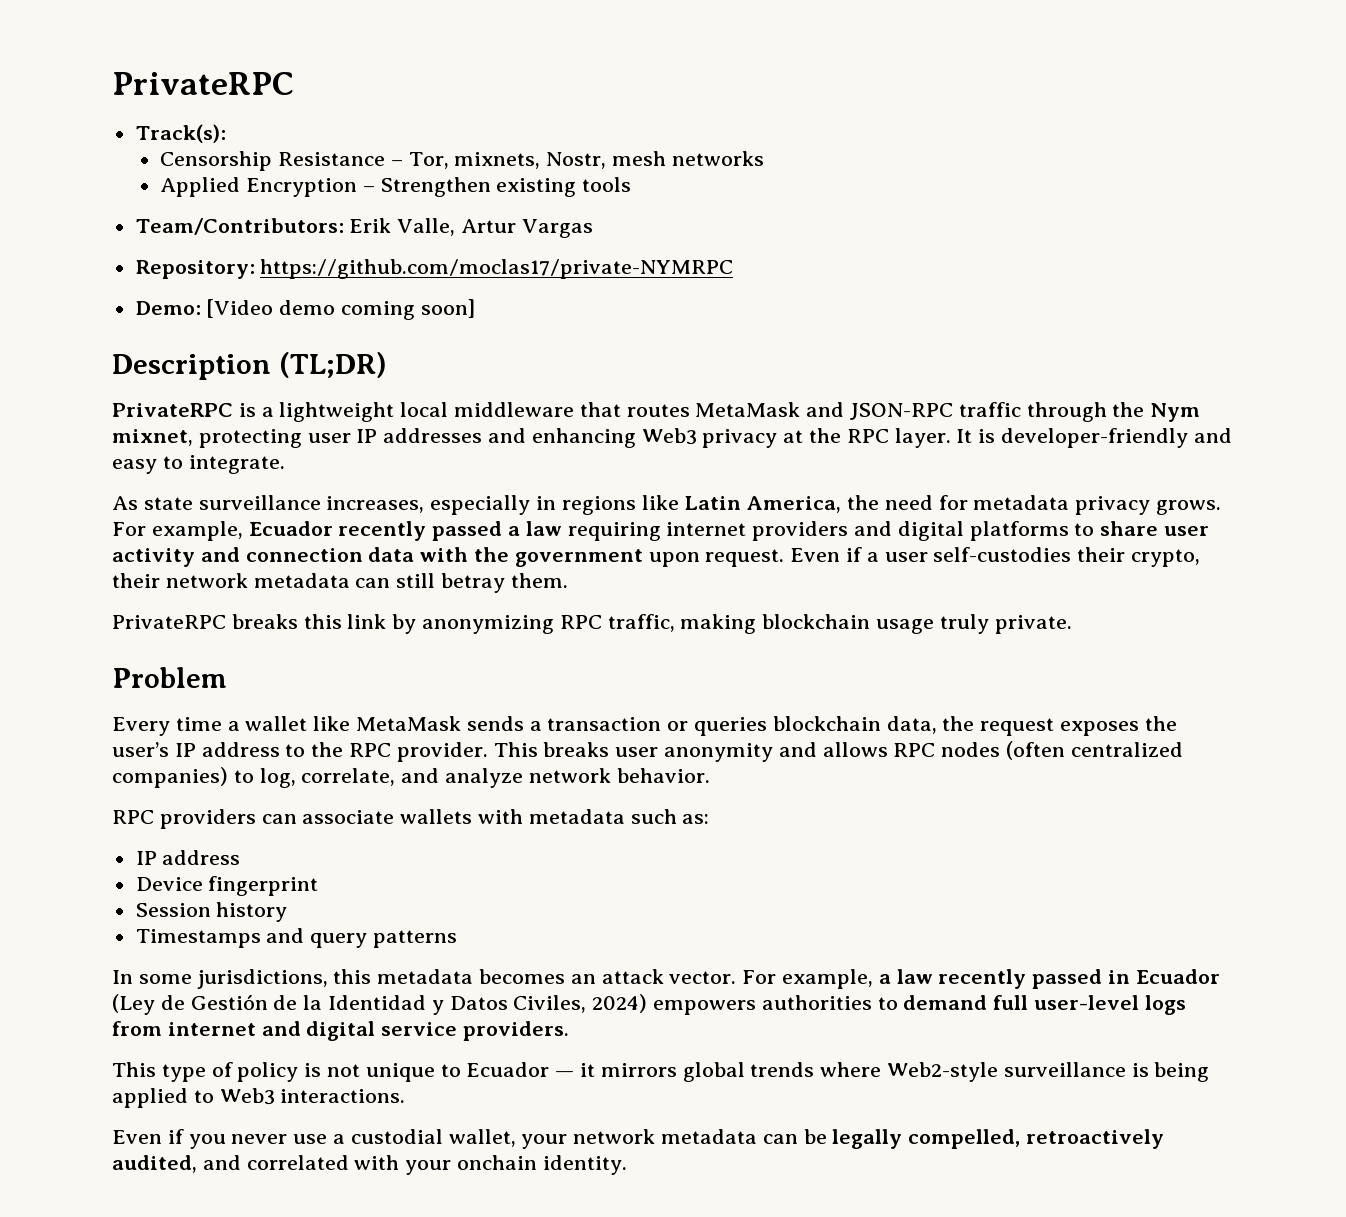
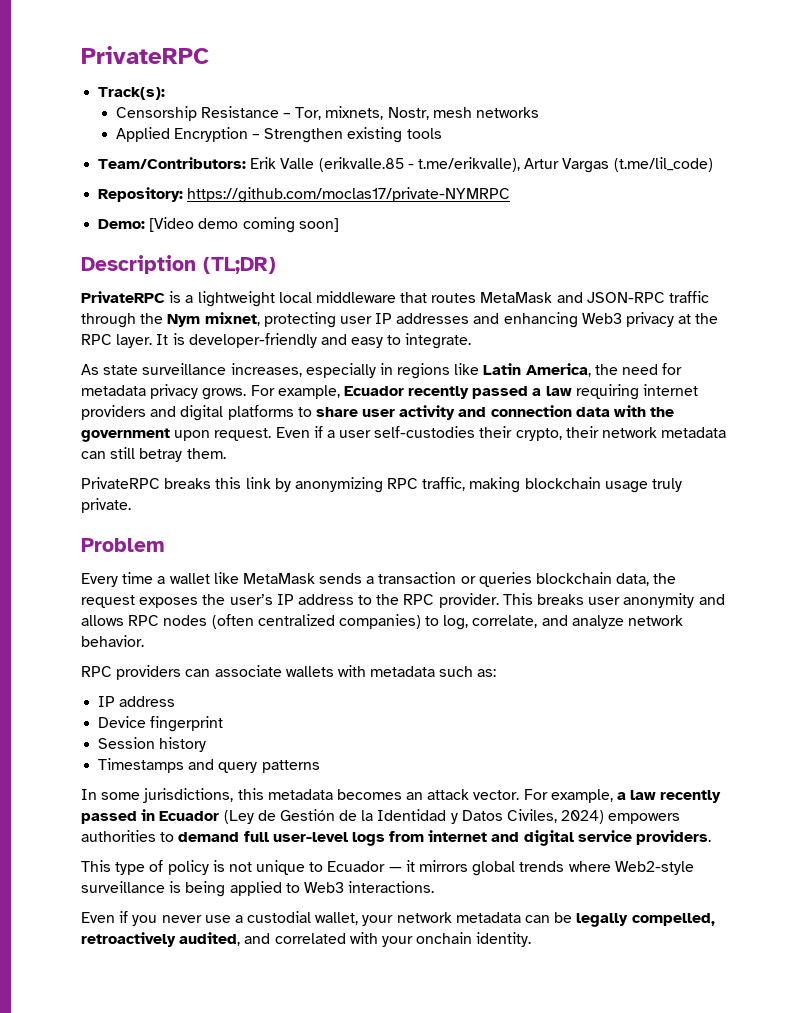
- Team/Contributors: Erik Valle, Artur Vargas
+ Team/Contributors: Erik Valle (erikvalle.85 - t.me/erikvalle), Artur Vargas (t.me/lil_code)

